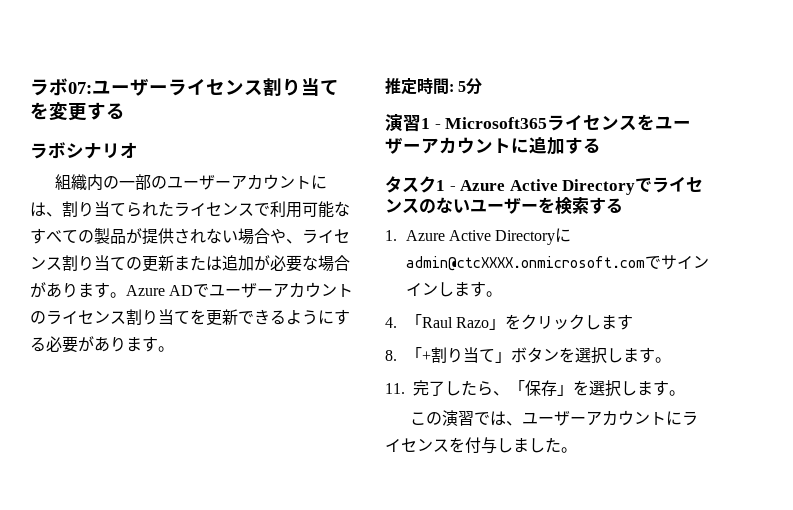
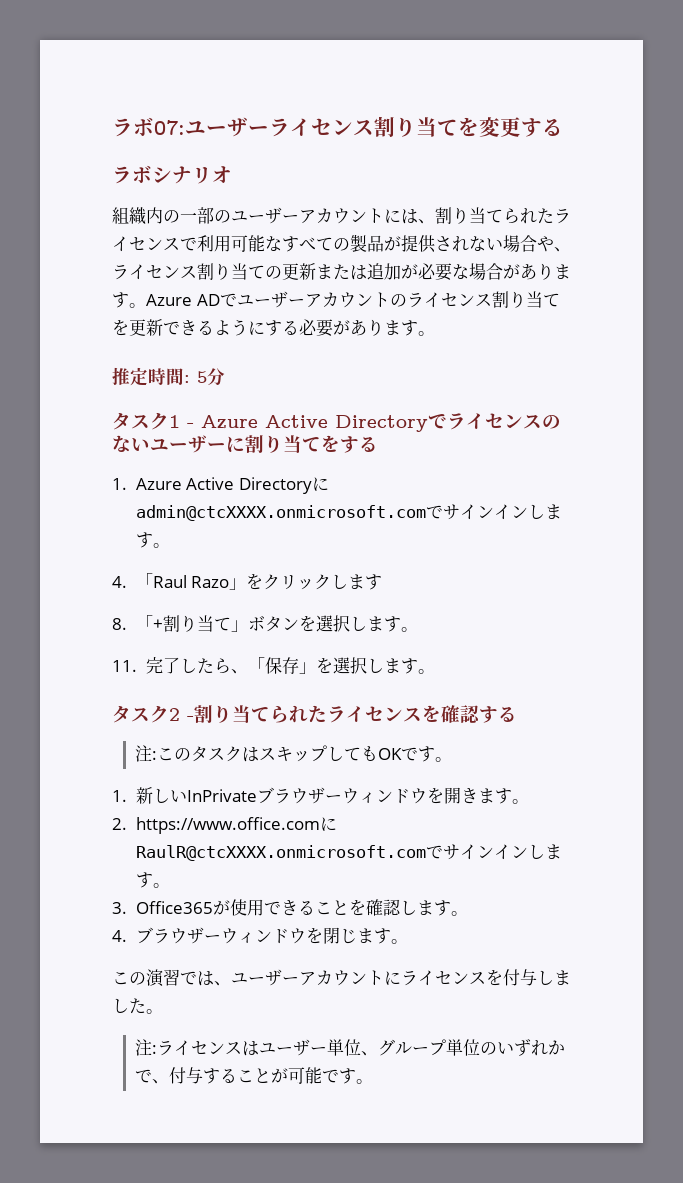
- 演習1 - Microsoft365ライセンスをユーザーアカウントに追加する
- タスク1 - Azure Active Directoryでライセンスのないユーザーを検索する
+ タスク1 - Azure Active Directoryでライセンスのないユーザーに割り当てをする
+ タスク2 -割り当てられたライセンスを確認する
+ 注:このタスクはスキップしてもOKです。
+ 1.新しいInPrivateブラウザーウィンドウを開きます。
+ 2. https://www.office.comにRaulR@ctcXXXX.onmicrosoft.comでサインインします。
+ 3. Office365が使用できることを確認します。
+ 4.ブラウザーウィンドウを閉じます。
+ 注:ライセンスはユーザー単位、グループ単位のいずれかで、付与することが可能です。

